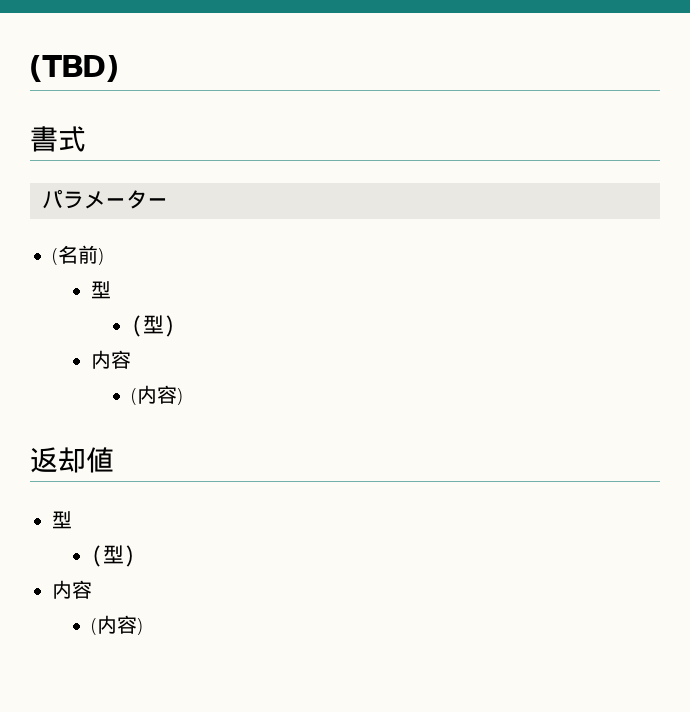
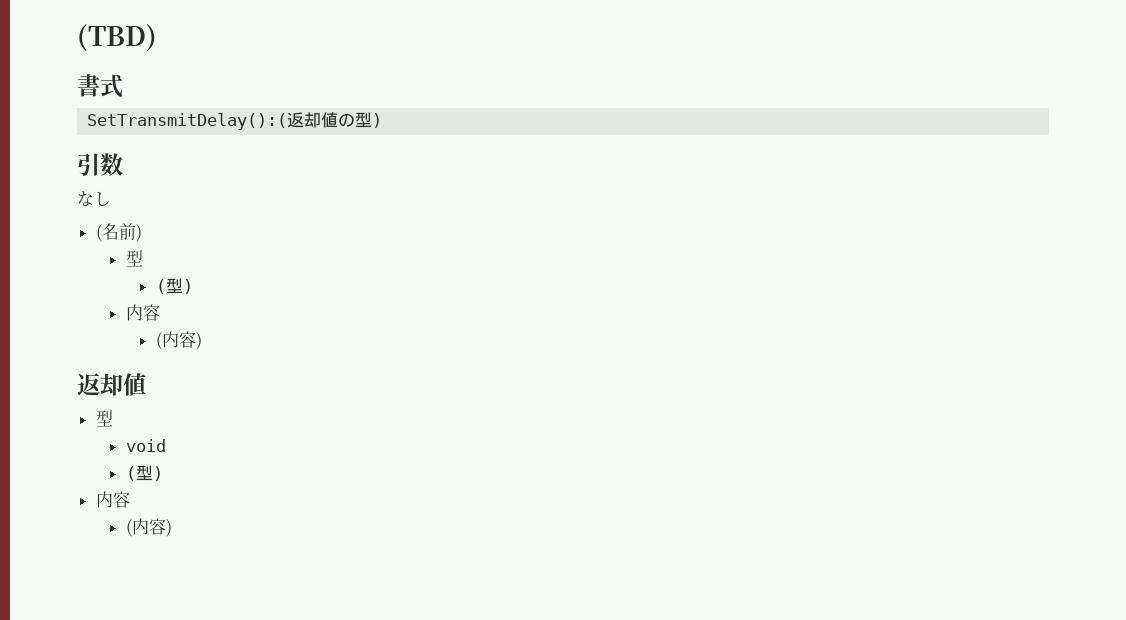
- パラメーター
+ SetTransmitDelay():(返却値の型)
+ 引数
+ なし
+ void

